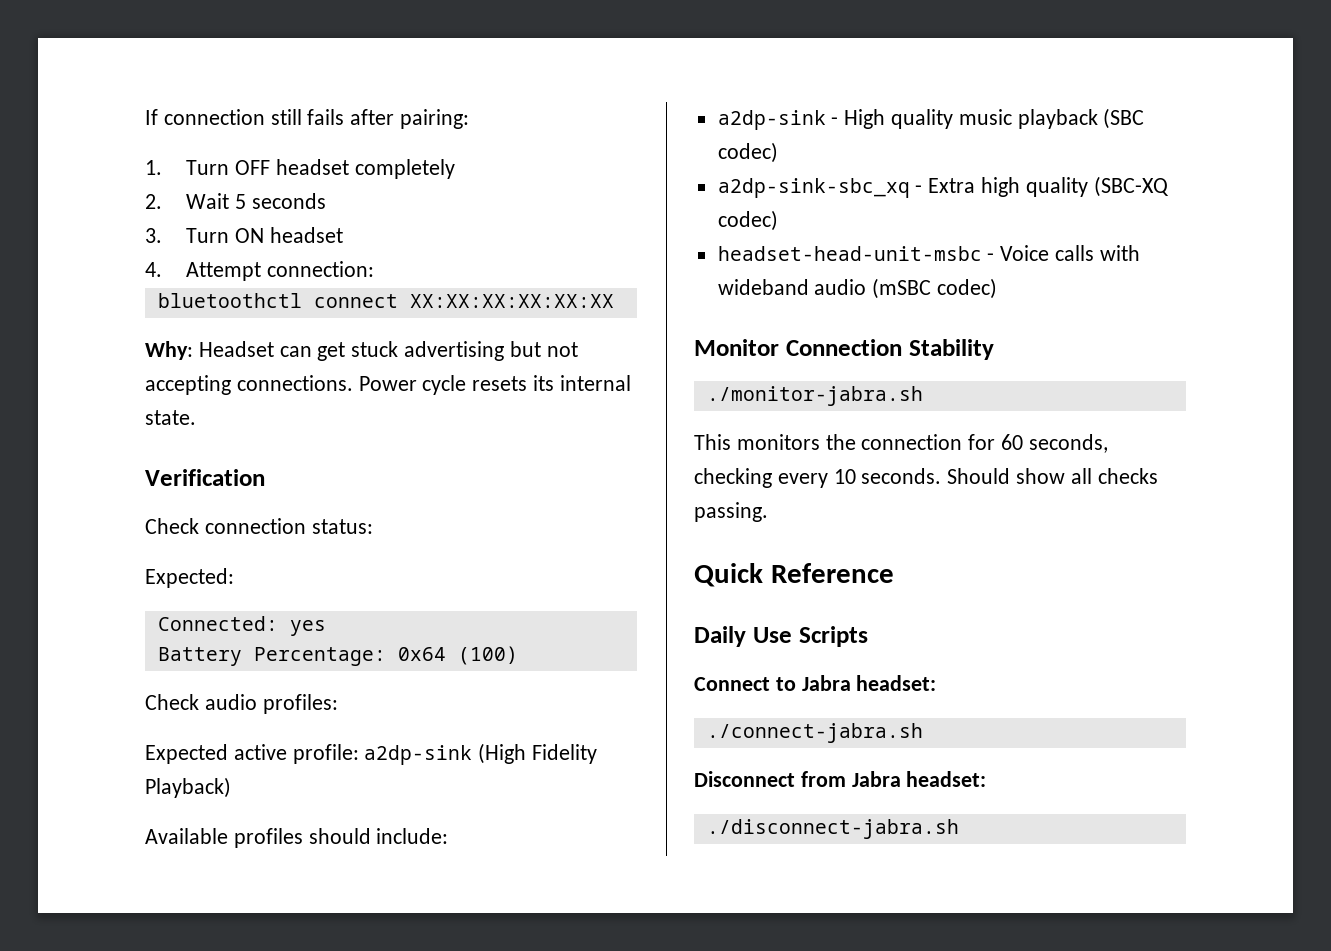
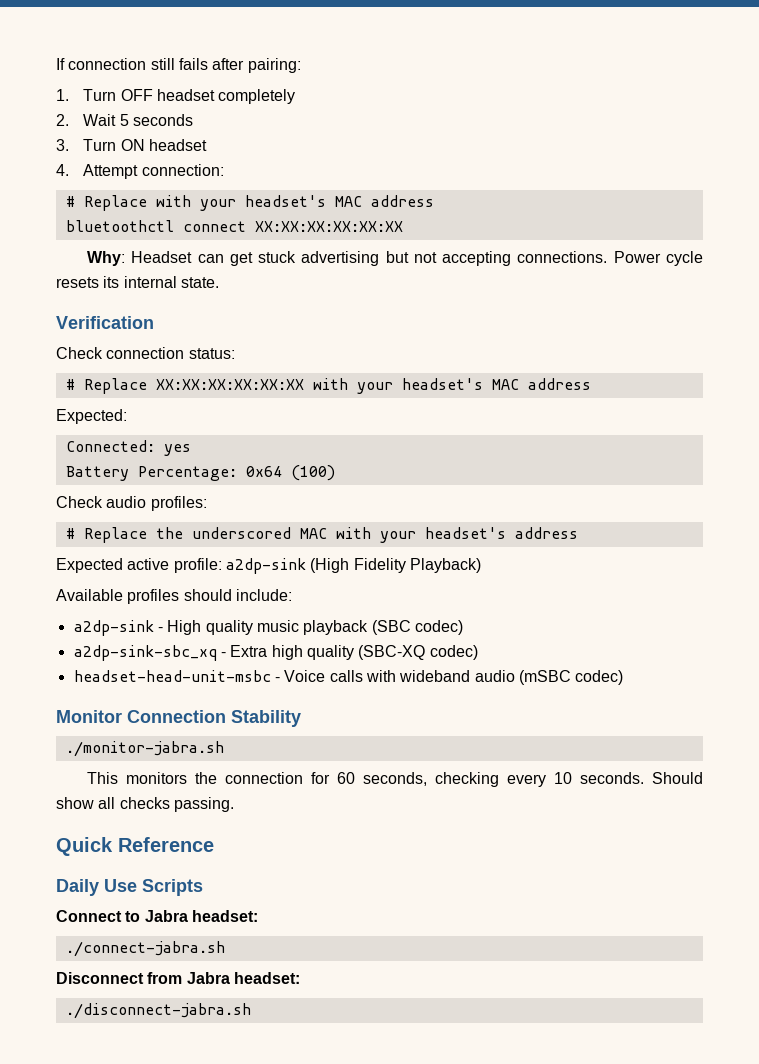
+ # Replace with your headset's MAC address
+ # Replace XX:XX:XX:XX:XX:XX with your headset's MAC address
+ # Replace the underscored MAC with your headset's address

